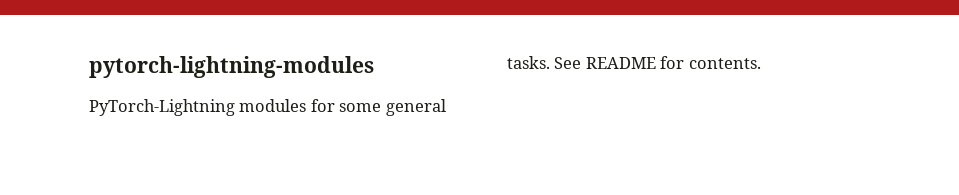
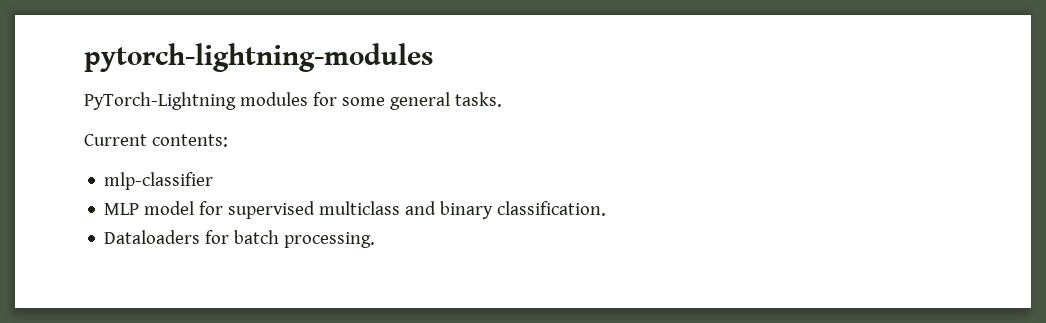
- PyTorch-Lightning modules for some general tasks. See README for contents.
+ PyTorch-Lightning modules for some general tasks.
+ Current contents:
+ mlp-classifier
+ MLP model for supervised multiclass and binary classification.
+ Dataloaders for batch processing.

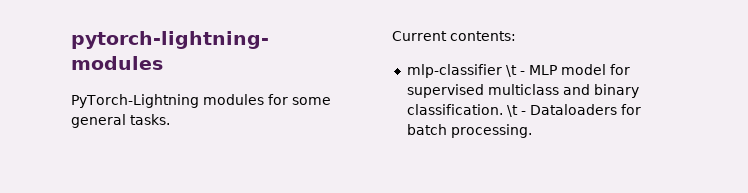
- mlp-classifier
- MLP model for supervised multiclass and binary classification.
- Dataloaders for batch processing.
+ mlp-classifier \t - MLP model for supervised multiclass and binary classification. \t - Dataloaders for batch processing.

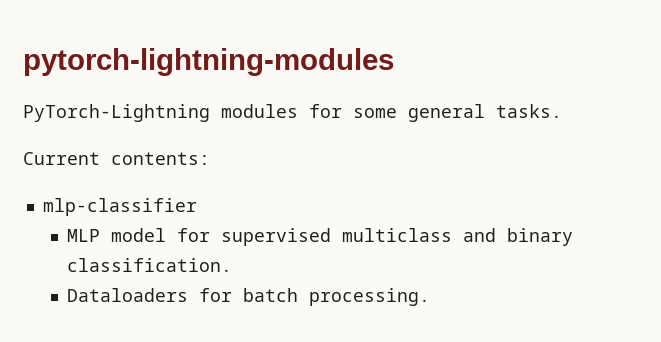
- mlp-classifier \t - MLP model for supervised multiclass and binary classification. \t - Dataloaders for batch processing.
+ mlp-classifier
+ MLP model for supervised multiclass and binary classification.
+ Dataloaders for batch processing.

